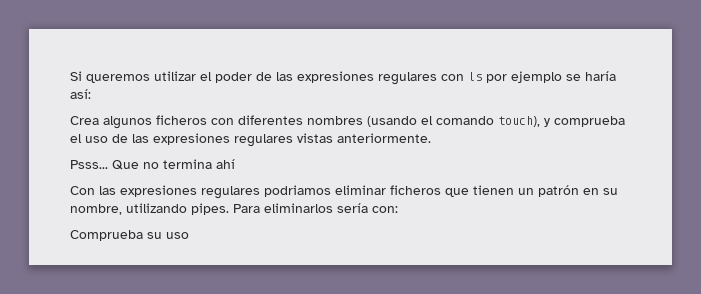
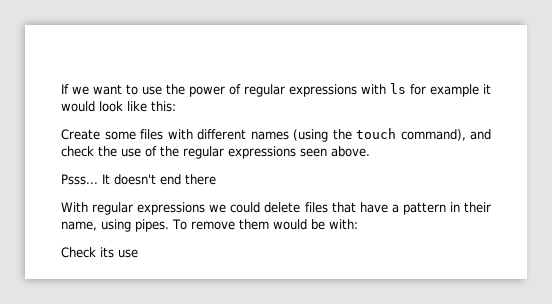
- Si queremos utilizar el poder de las expresiones regulares con ls por ejemplo se haría así:
- Crea algunos ficheros con diferentes nombres (usando el comando touch), y comprueba el uso de las expresiones regulares vistas anteriormente.
- Psss... Que no termina ahí
- Con las expresiones regulares podriamos eliminar ficheros que tienen un patrón en su nombre, utilizando pipes. Para eliminarlos sería con:
- Comprueba su uso
+ If we want to use the power of regular expressions with ls for example it would look like this:
+ Create some files with different names (using the touch command), and check the use of the regular expressions seen above.
+ Psss... It doesn't end there
+ With regular expressions we could delete files that have a pattern in their name, using pipes. To remove them would be with:
+ Check its use

